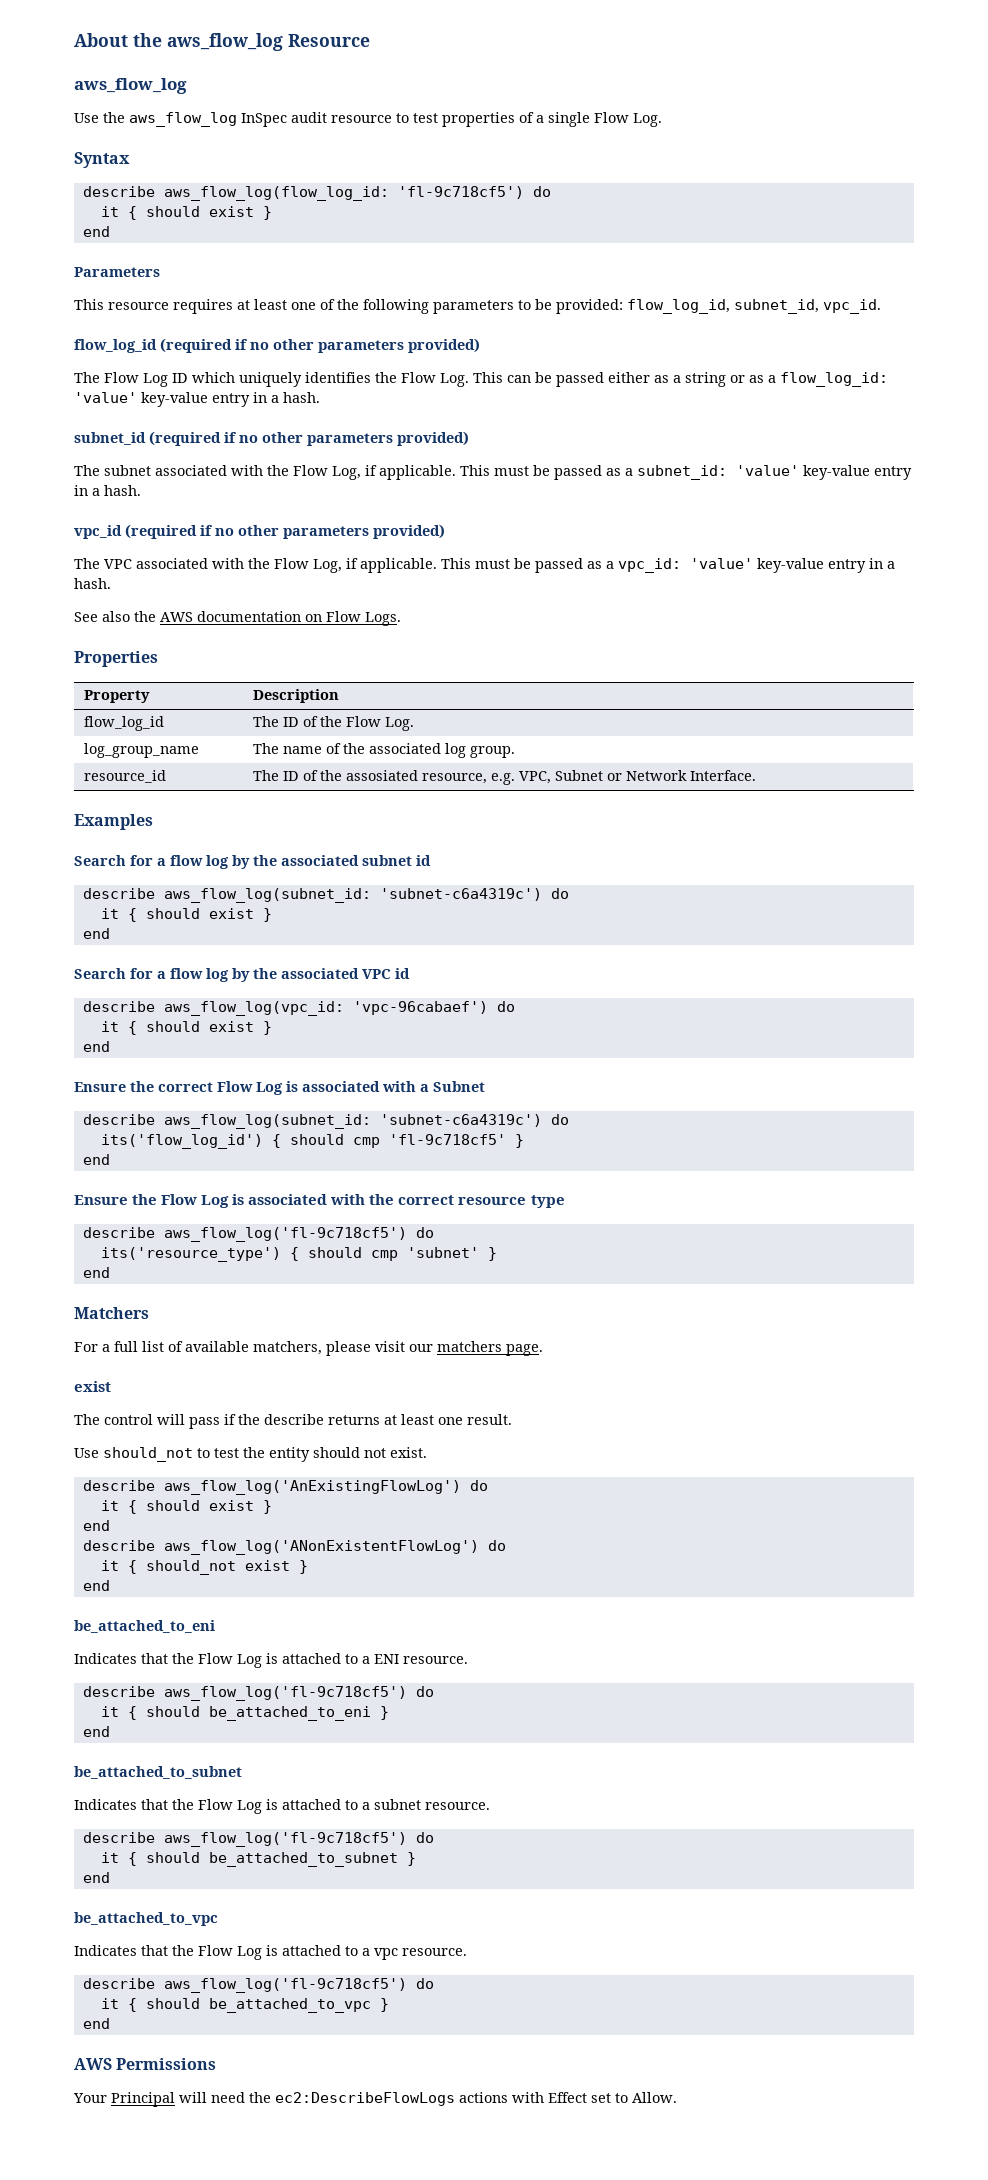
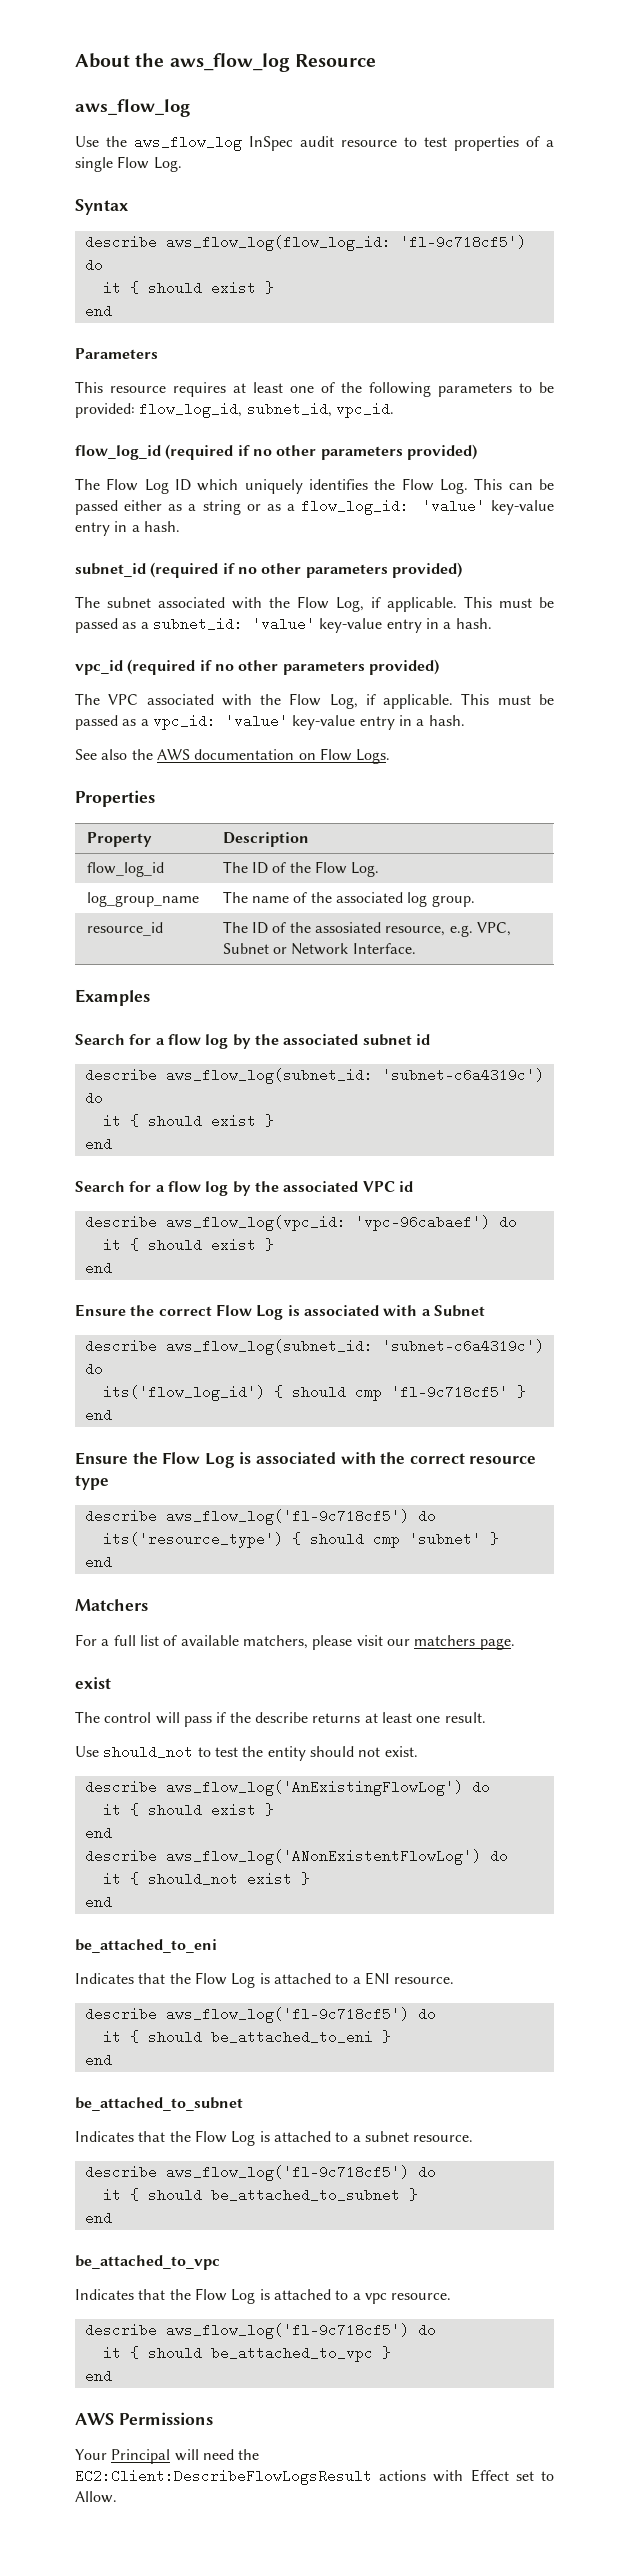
- Your Principal will need the ec2:DescribeFlowLogs actions with Effect set to Allow.
+ Your Principal will need the EC2:Client:DescribeFlowLogsResult actions with Effect set to Allow.

